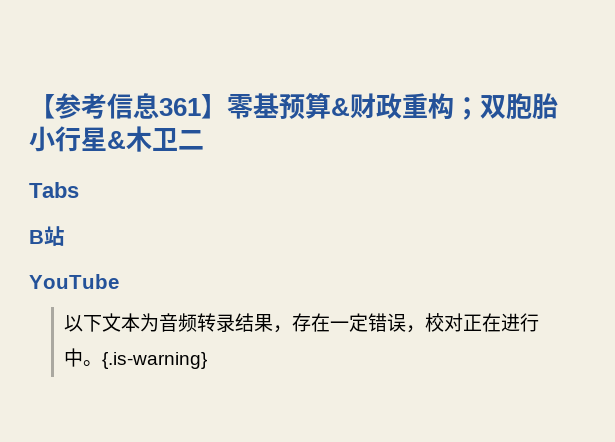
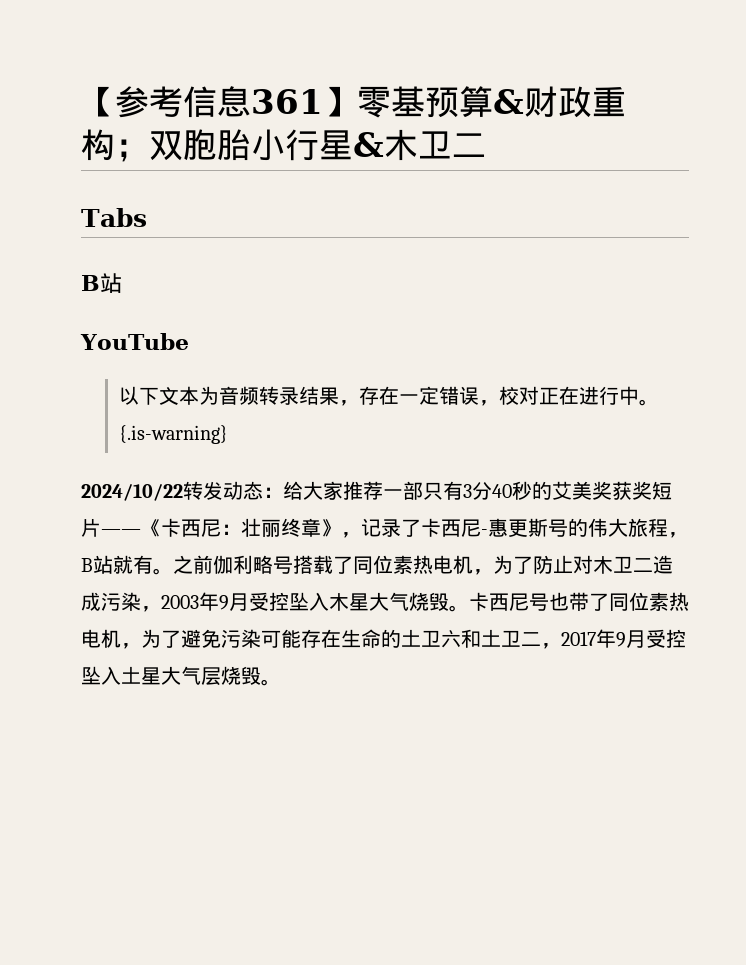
+ 2024/10/22转发动态：给大家推荐一部只有3分40秒的艾美奖获奖短片——《卡西尼：壮丽终章》，记录了卡西尼-惠更斯号的伟大旅程，B站就有。之前伽利略号搭载了同位素热电机，为了防止对木卫二造成污染，2003年9月受控坠入木星大气烧毁。卡西尼号也带了同位素热电机，为了避免污染可能存在生命的土卫六和土卫二，2017年9月受控坠入土星大气层烧毁。

